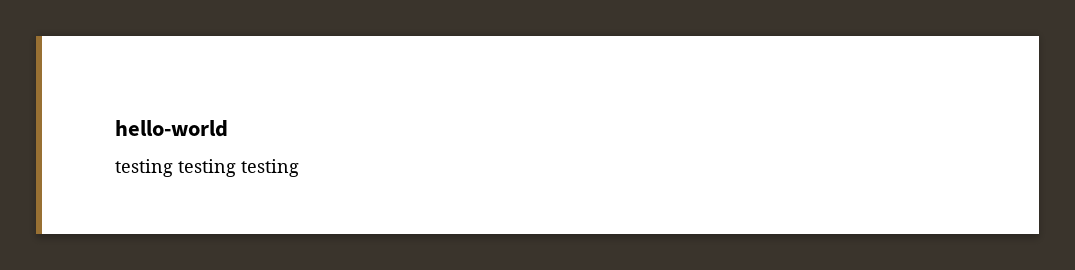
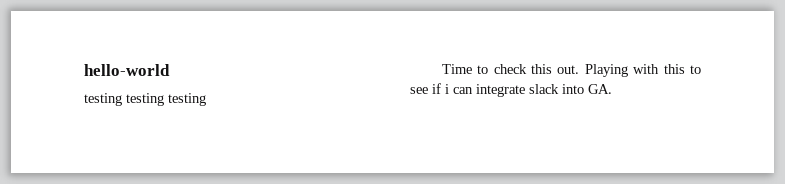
+ Time to check this out. Playing with this to see if i can integrate slack into GA.

